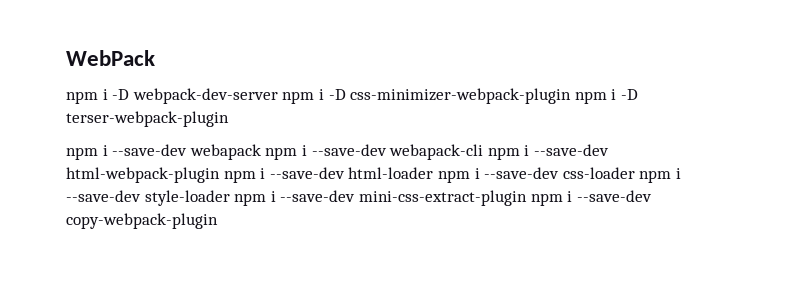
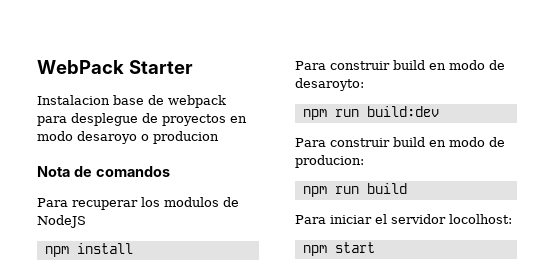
- WebPack
- npm i -D webpack-dev-server npm i -D css-minimizer-webpack-plugin npm i -D terser-webpack-plugin
- npm i --save-dev webapack npm i --save-dev webapack-cli npm i --save-dev html-webpack-plugin npm i --save-dev html-loader npm i --save-dev css-loader npm i --save-dev style-loader npm i --save-dev mini-css-extract-plugin npm i --save-dev copy-webpack-plugin
+ WebPack Starter
+ Instalacion base de webpack para desplegue de proyectos en modo desaroyo o producion
+ Nota de comandos
+ Para recuperar los modulos de NodeJS
+ npm install
+ Para construir build en modo de desaroyto:
+ npm run build:dev
+ Para construir build en modo de producion:
+ npm run build
+ Para iniciar el servidor locolhost:
+ npm start

